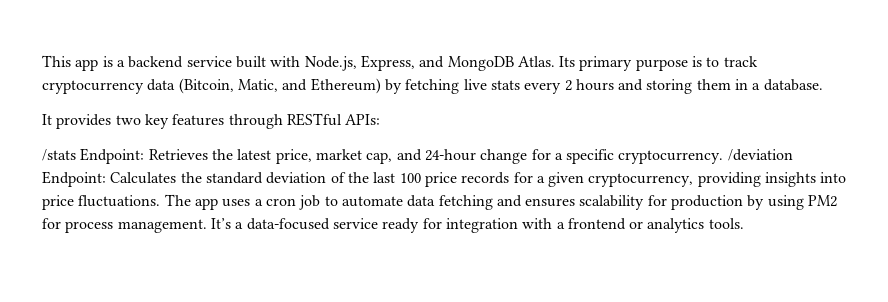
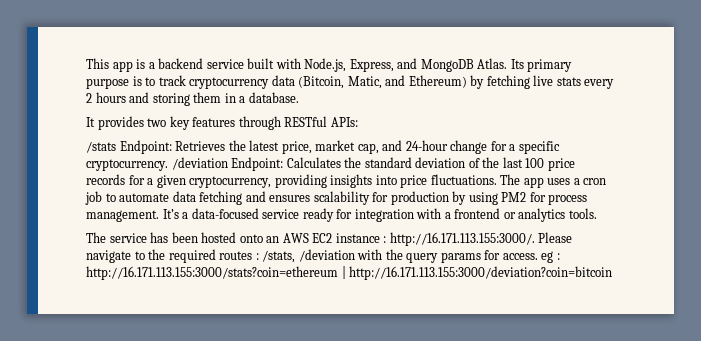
+ The service has been hosted onto an AWS EC2 instance : http://16.171.113.155:3000/. Please navigate to the required routes : /stats, /deviation with the query params for access. eg : http://16.171.113.155:3000/stats?coin=ethereum | http://16.171.113.155:3000/deviation?coin=bitcoin

